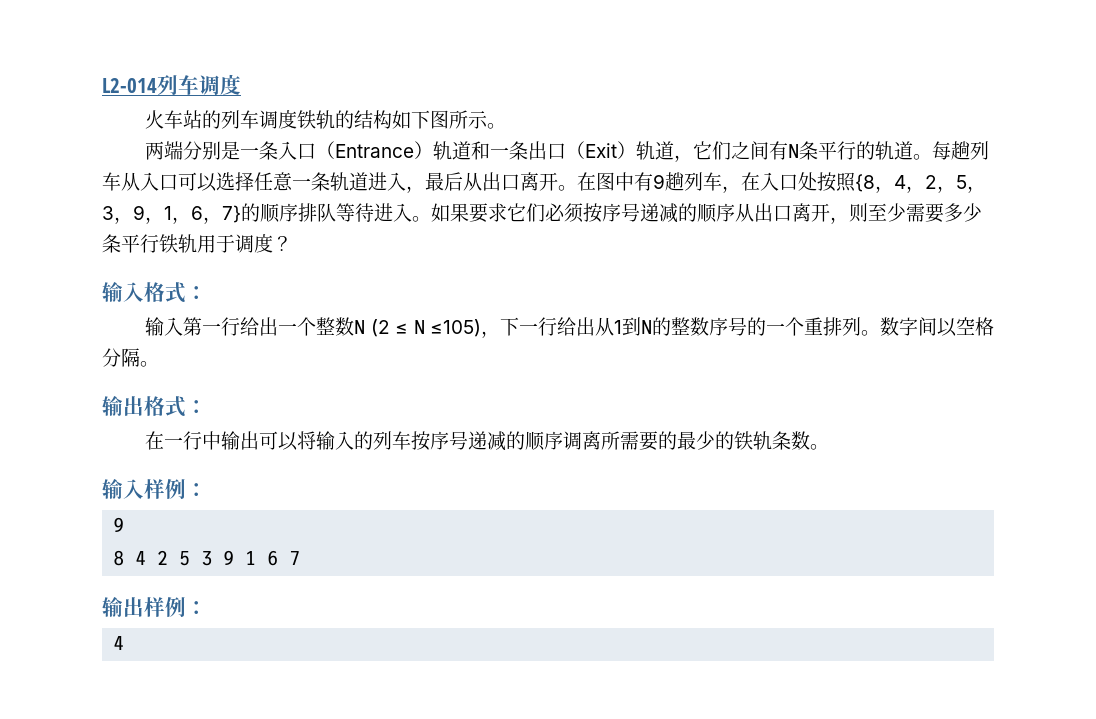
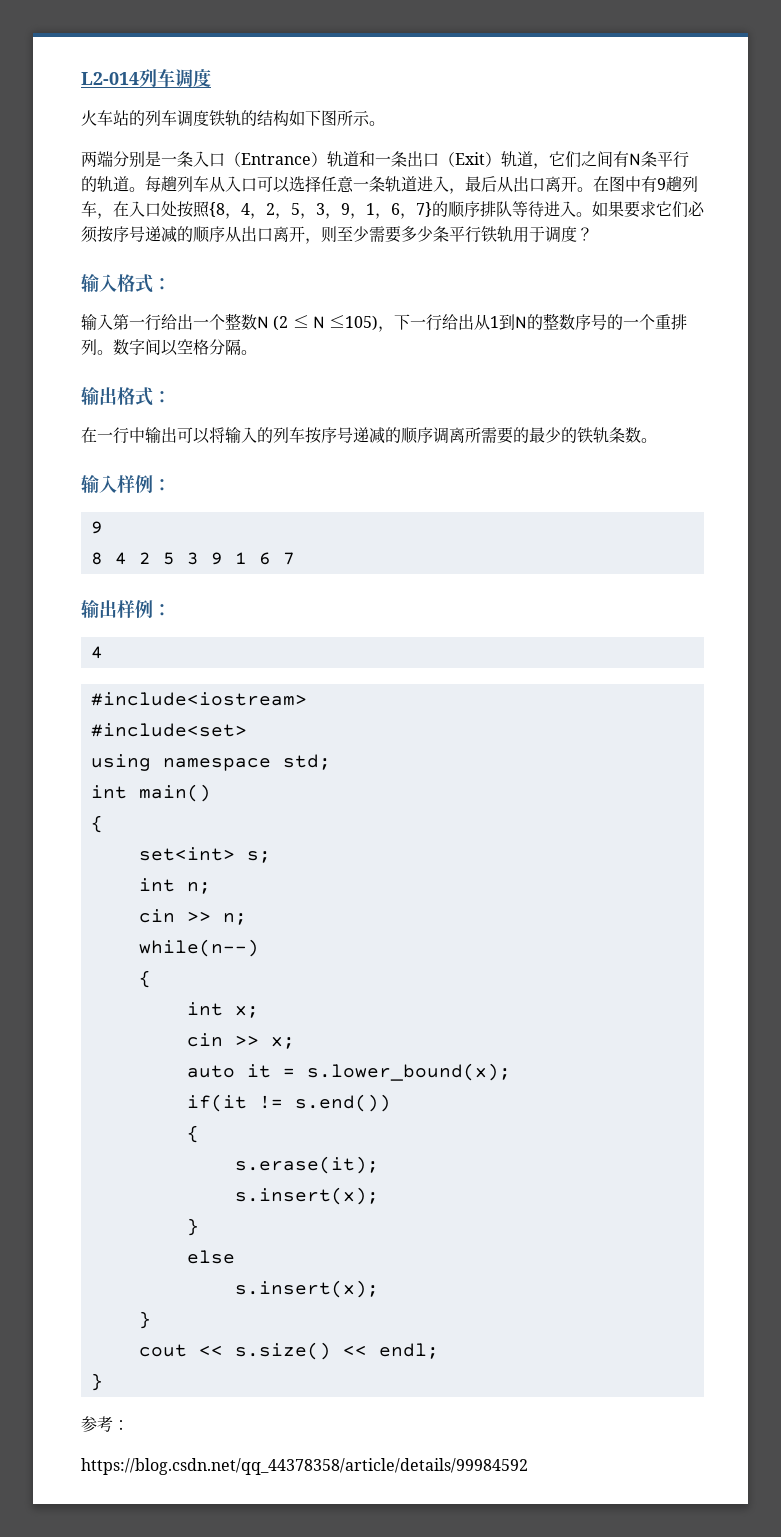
+ #include<iostream>
+ #include<set>
+ using namespace std;
+ int main()
+ {
+ set<int> s;
+ int n;
+ cin >> n;
+ while(n--)
+ {
+ int x;
+ cin >> x;
+ auto it = s.lower_bound(x);
+ if(it != s.end())
+ {
+ s.erase(it);
+ s.insert(x);
+ }
+ else
+ s.insert(x);
+ }
+ cout << s.size() << endl;
+ }
+ 参考：
+ https://blog.csdn.net/qq_44378358/article/details/99984592

